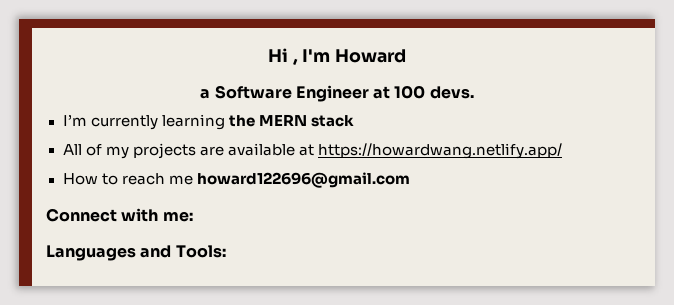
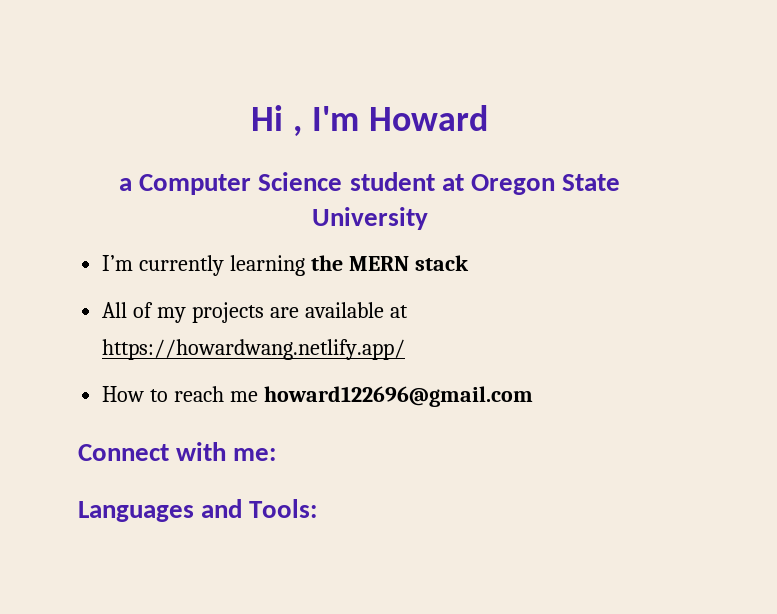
- a Software Engineer at 100 devs.
+ a Computer Science student at Oregon State University

